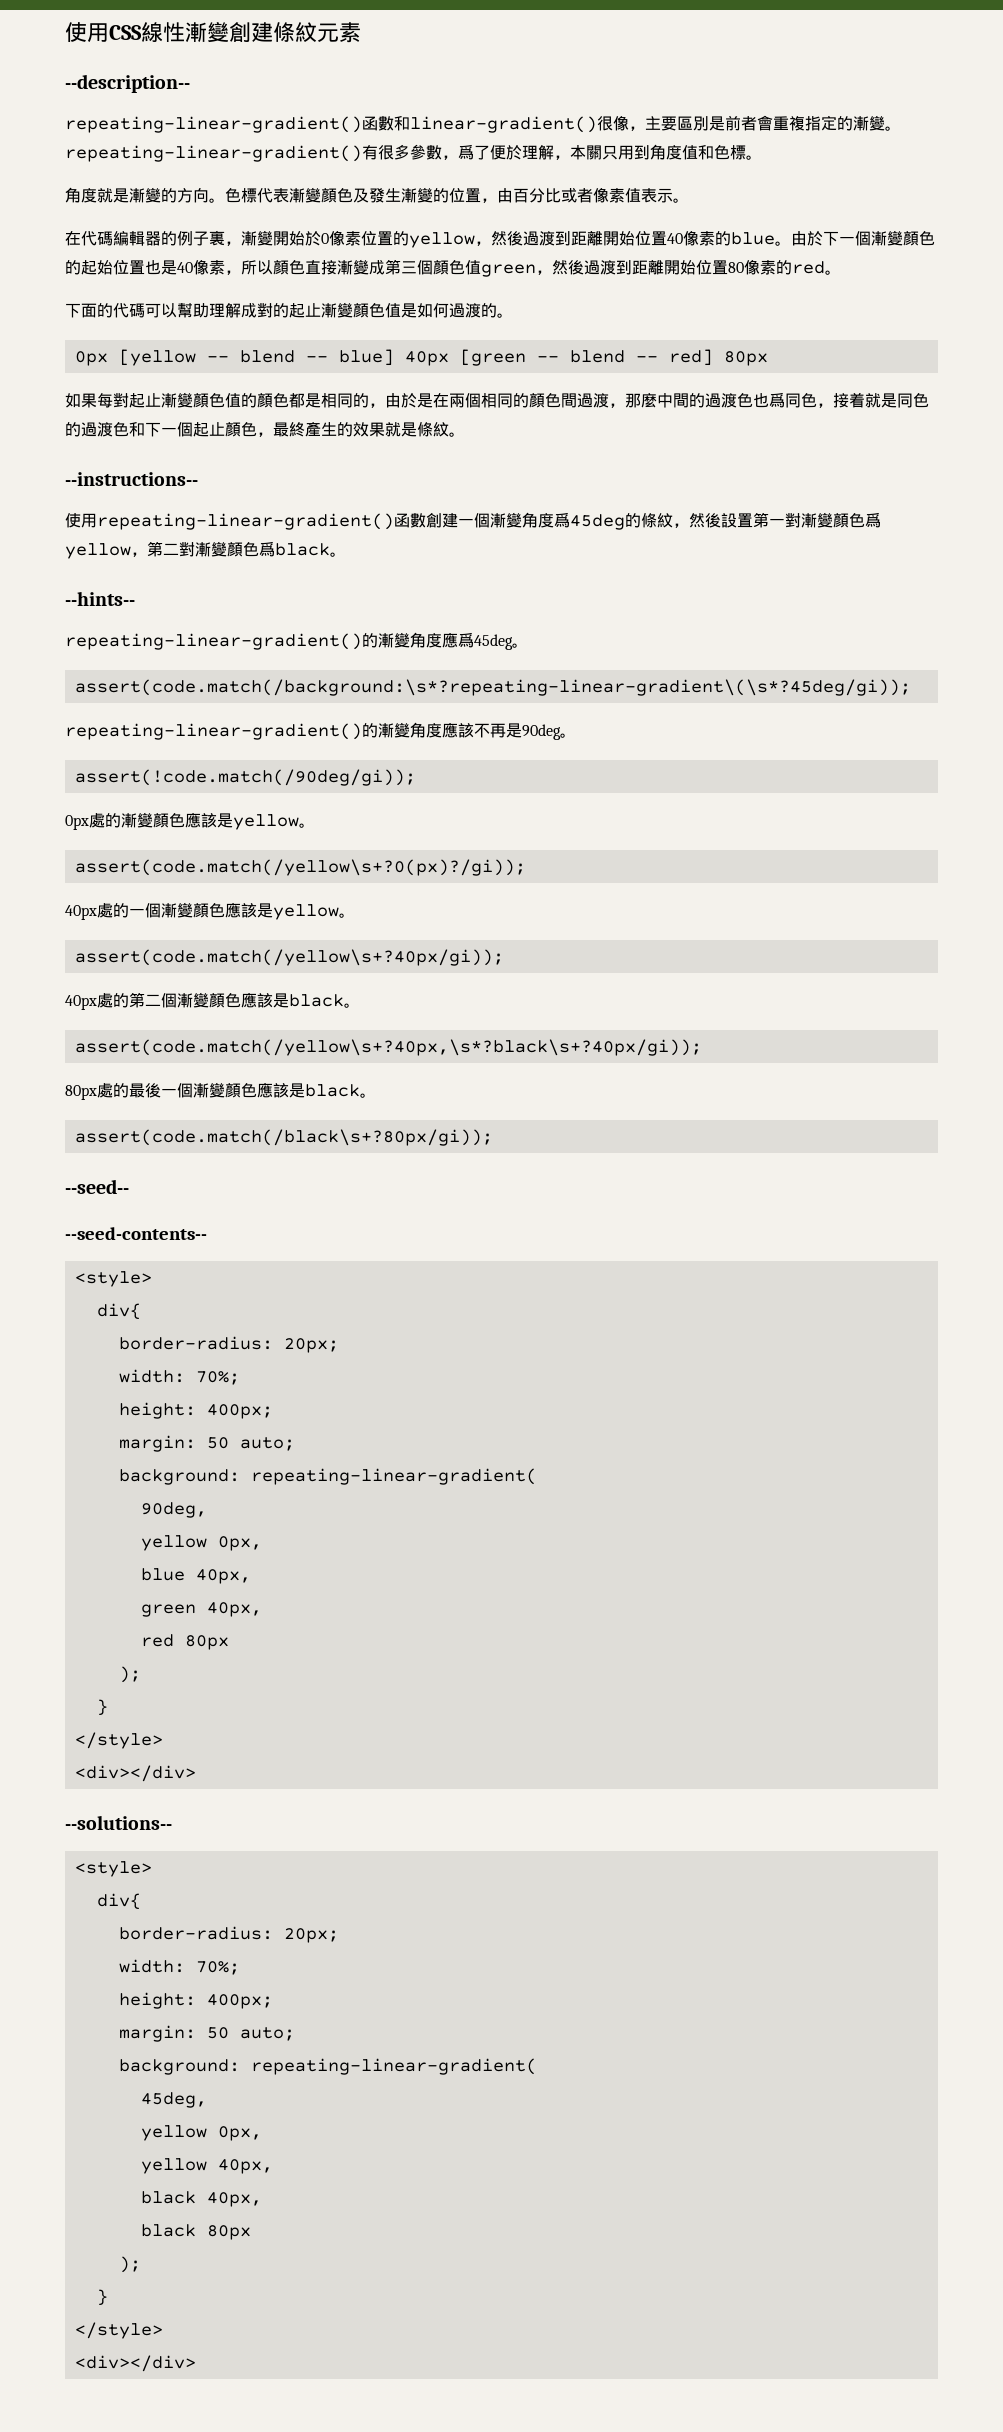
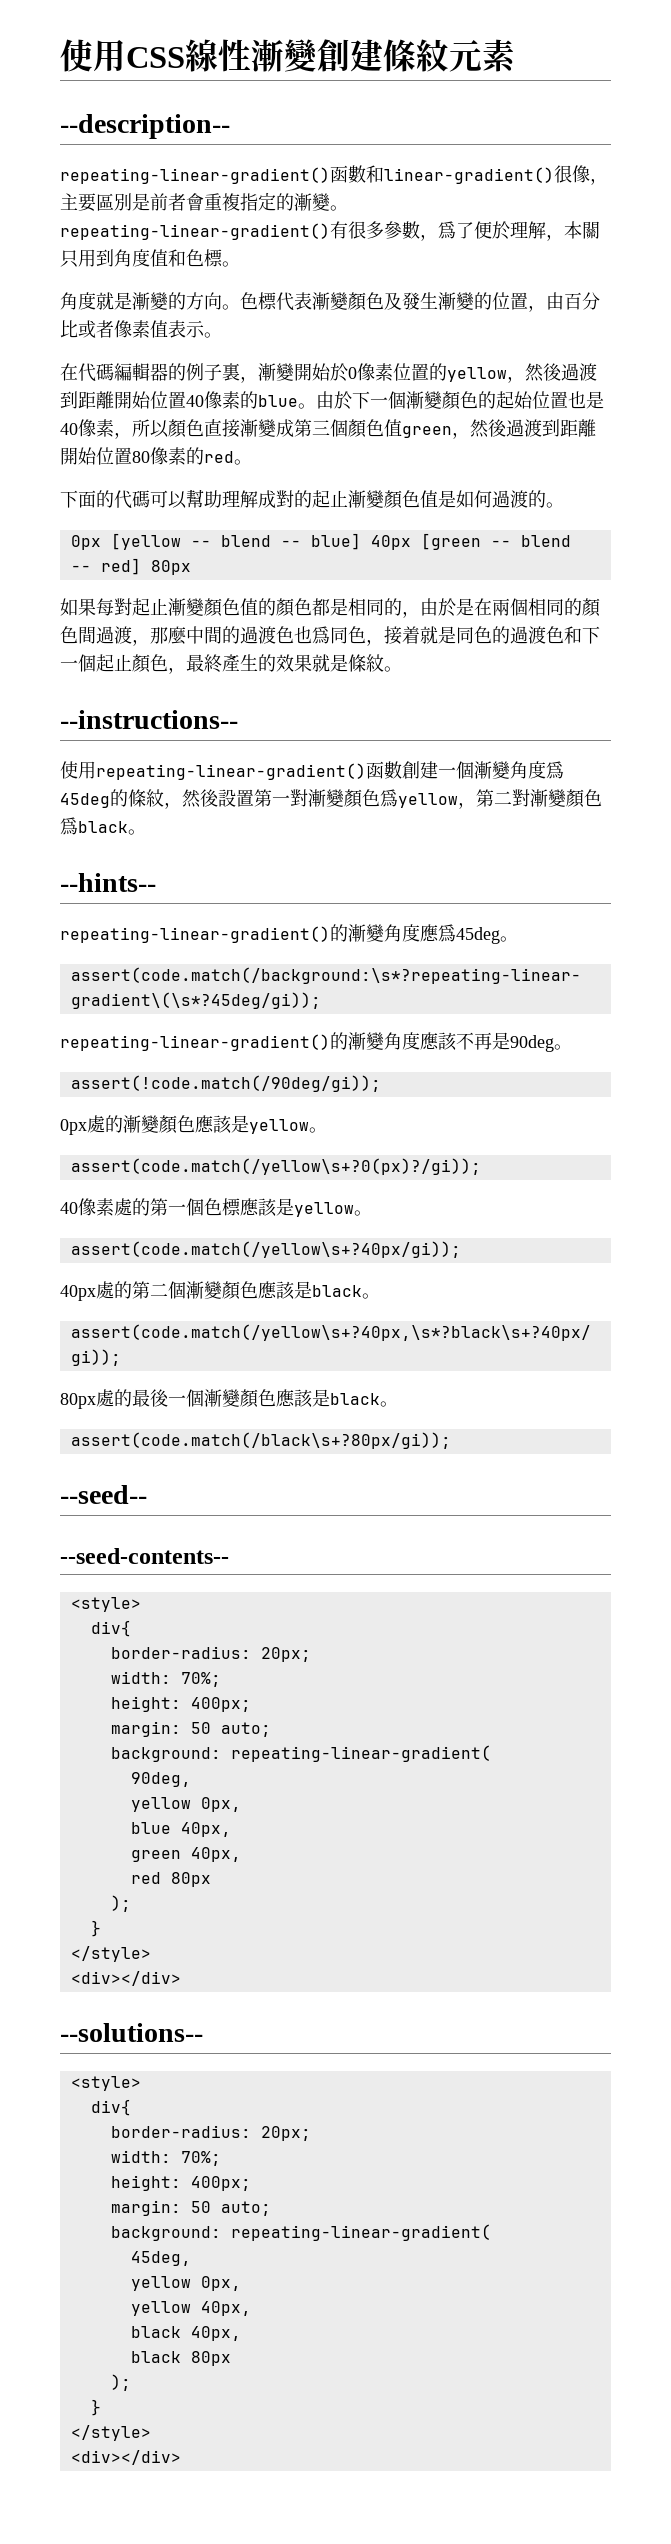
- 40px處的一個漸變顏色應該是yellow。
+ 40像素處的第一個色標應該是yellow。

